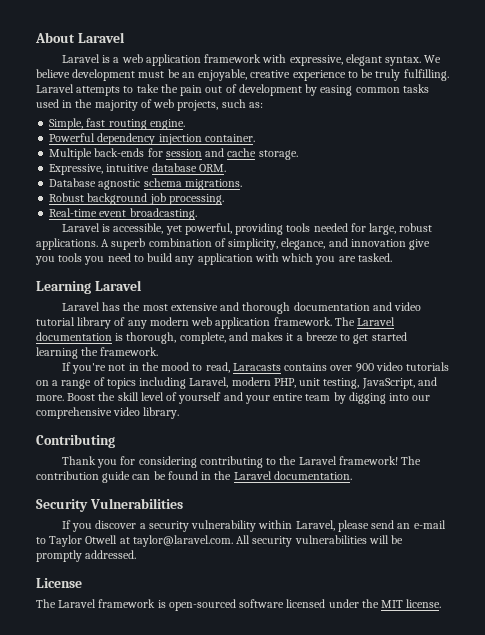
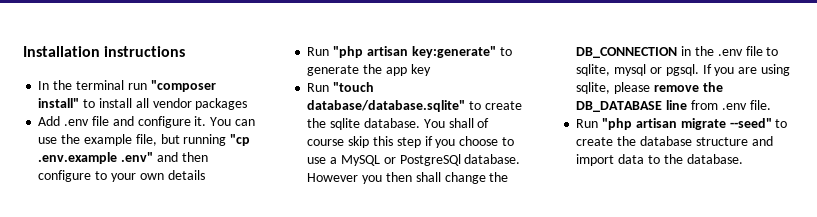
- About Laravel
- Laravel is a web application framework with expressive, elegant syntax. We believe development must be an enjoyable, creative experience to be truly fulfilling. Laravel attempts to take the pain out of development by easing common tasks used in the majority of web projects, such as:
- Simple, fast routing engine.
- Powerful dependency injection container.
- Multiple back-ends for session and cache storage.
- Expressive, intuitive database ORM.
- Database agnostic schema migrations.
- Robust background job processing.
- Real-time event broadcasting.
- Laravel is accessible, yet powerful, providing tools needed for large, robust applications. A superb combination of simplicity, elegance, and innovation give you tools you need to build any application with which you are tasked.
- Learning Laravel
- Laravel has the most extensive and thorough documentation and video tutorial library of any modern web application framework. The Laravel documentation is thorough, complete, and makes it a breeze to get started learning the framework.
- If you're not in the mood to read, Laracasts contains over 900 video tutorials on a range of topics including Laravel, modern PHP, unit testing, JavaScript, and more. Boost the skill level of yourself and your entire team by digging into our comprehensive video library.
- Contributing
- Thank you for considering contributing to the Laravel framework! The contribution guide can be found in the Laravel documentation.
- Security Vulnerabilities
- If you discover a security vulnerability within Laravel, please send an e-mail to Taylor Otwell at taylor@laravel.com. All security vulnerabilities will be promptly addressed.
- License
- The Laravel framework is open-sourced software licensed under the MIT license.
+ Installation instructions
+ In the terminal run "composer install" to install all vendor packages
+ Add .env file and configure it. You can use the example file, but running "cp .env.example .env" and then configure to your own details
+ Run "php artisan key:generate" to generate the app key
+ Run "touch database/database.sqlite" to create the sqlite database. You shall of course skip this step if you choose to use a MySQL or PostgreSQl database. However you then shall change the DB_CONNECTION in the .env file to sqlite, mysql or pgsql. If you are using sqlite, please remove the DB_DATABASE line from .env file.
+ Run "php artisan migrate --seed" to create the database structure and import data to the database.

